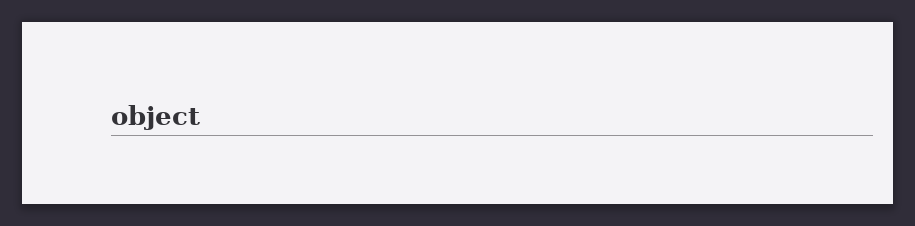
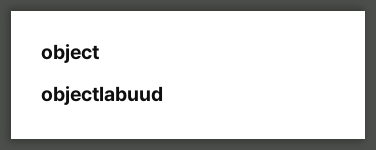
+ objectlabuud

